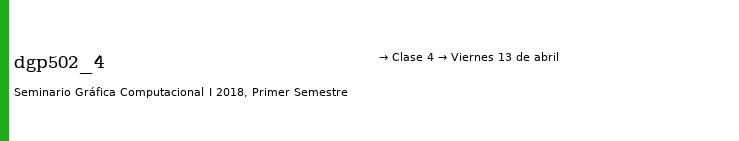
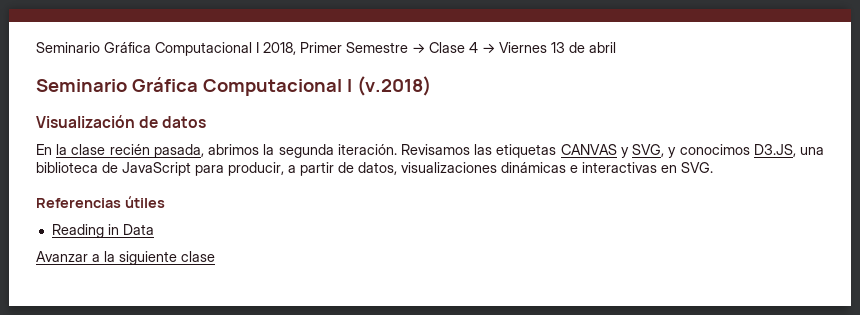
- dgp502_4
+ Seminario Gráfica Computacional I (v.2018)
+ Visualización de datos
+ En la clase recién pasada, abrimos la segunda iteración. Revisamos las etiquetas CANVAS y SVG, y conocimos D3.JS, una biblioteca de JavaScript para producir, a partir de datos, visualizaciones dinámicas e interactivas en SVG.
+ Referencias útiles
+ Reading in Data
+ Avanzar a la siguiente clase

